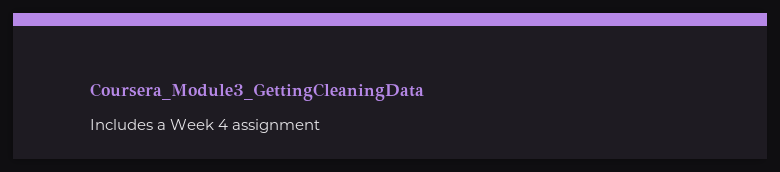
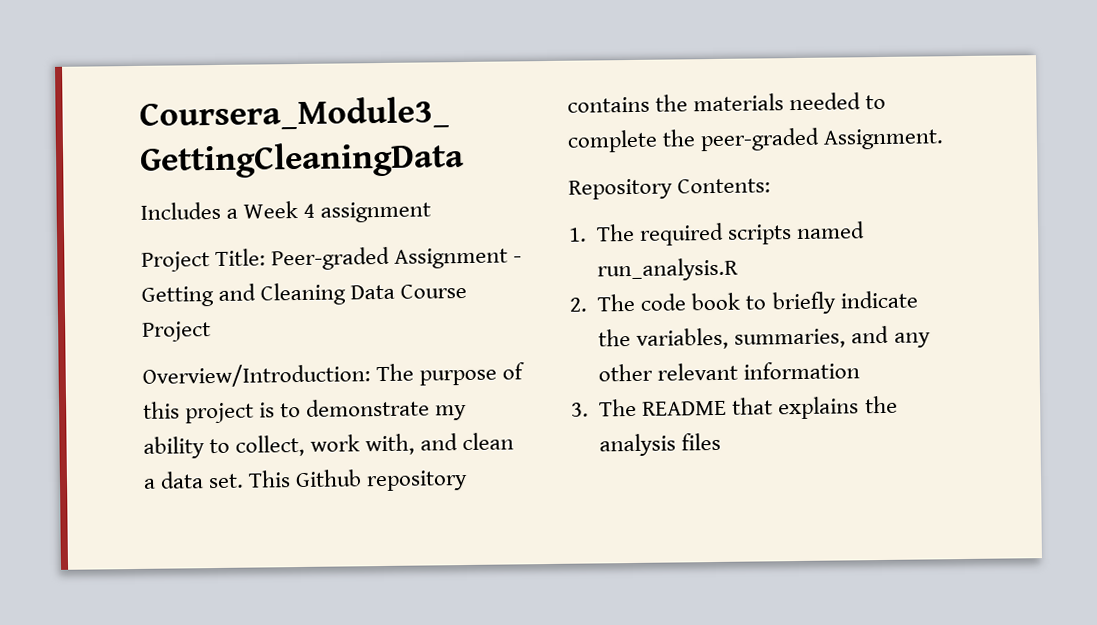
+ Project Title: Peer-graded Assignment - Getting and Cleaning Data Course Project
+ Overview/Introduction: The purpose of this project is to demonstrate my ability to collect, work with, and clean a data set. This Github repository contains the materials needed to complete the peer-graded Assignment.
+ Repository Contents:
+ 1. The required scripts named run_analysis.R
+ 2. The code book to briefly indicate the variables, summaries, and any other relevant information
+ 3. The README that explains the analysis files

